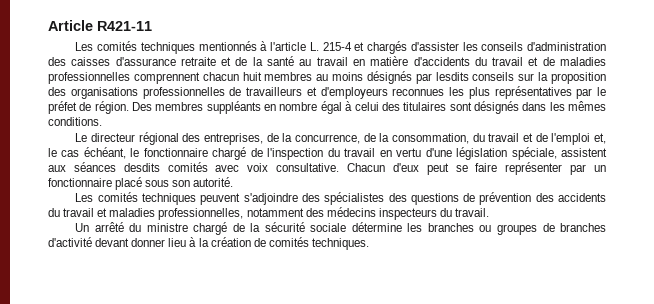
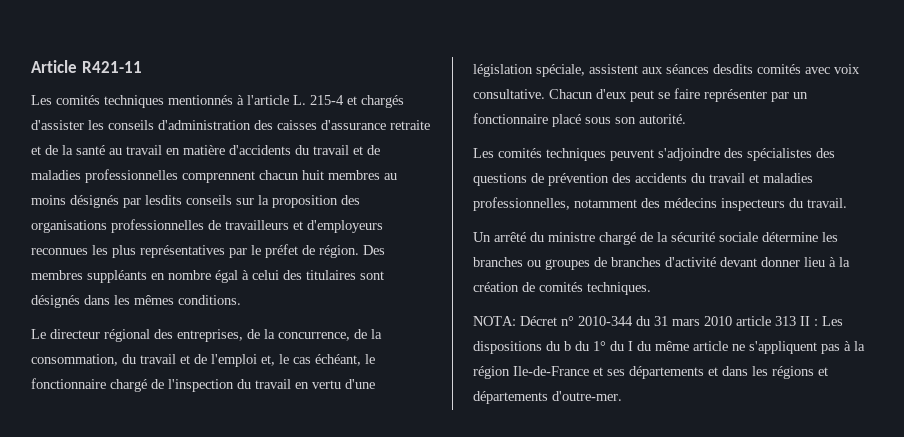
+ NOTA: Décret n° 2010-344 du 31 mars 2010 article 313 II : Les dispositions du b du 1° du I du même article ne s'appliquent pas à la région Ile-de-France et ses départements et dans les régions et départements d'outre-mer.

